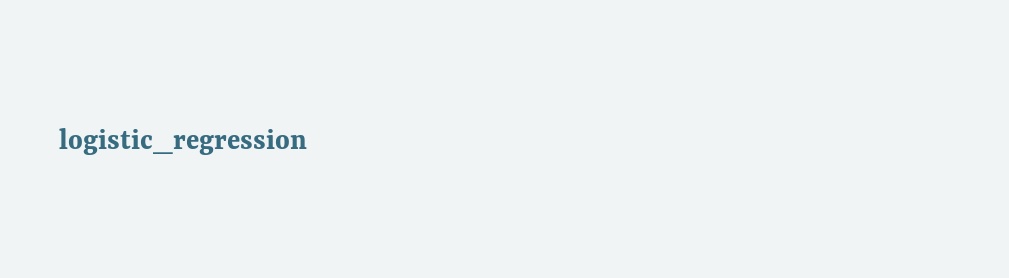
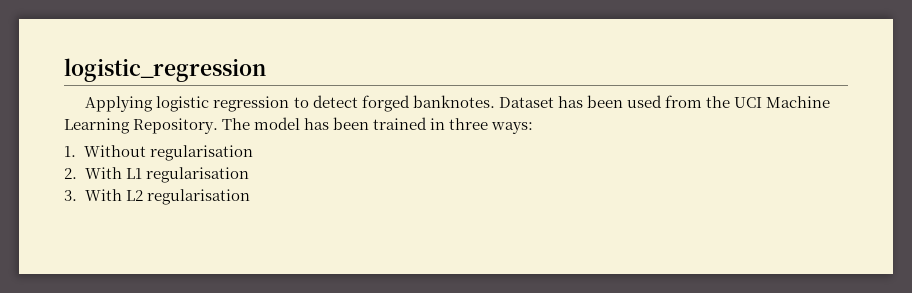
+ Applying logistic regression to detect forged banknotes. Dataset has been used from the UCI Machine Learning Repository. The model has been trained in three ways:
+ 1. Without regularisation
+ 2. With L1 regularisation
+ 3. With L2 regularisation

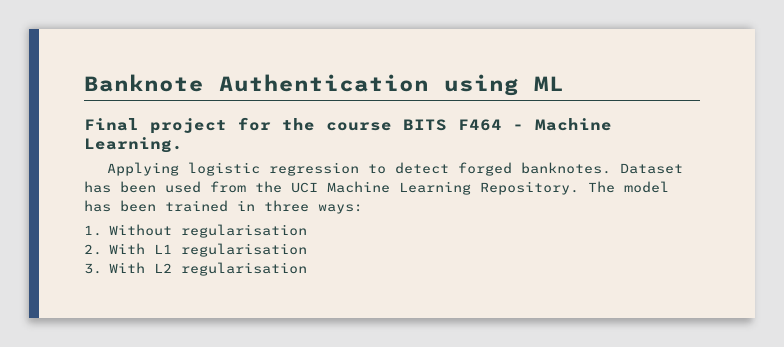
- logistic_regression
+ Banknote Authentication using ML
+ Final project for the course BITS F464 - Machine Learning.

